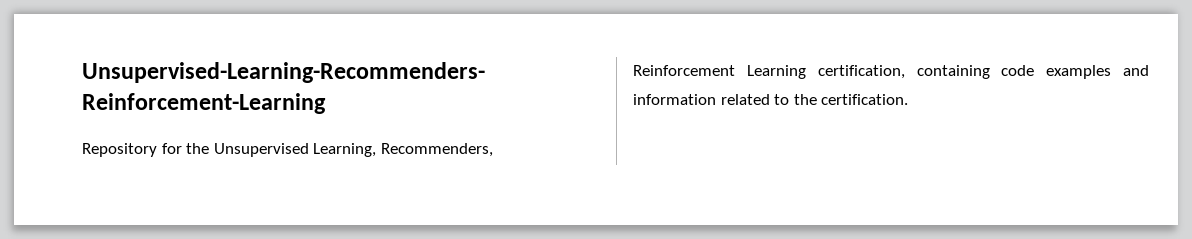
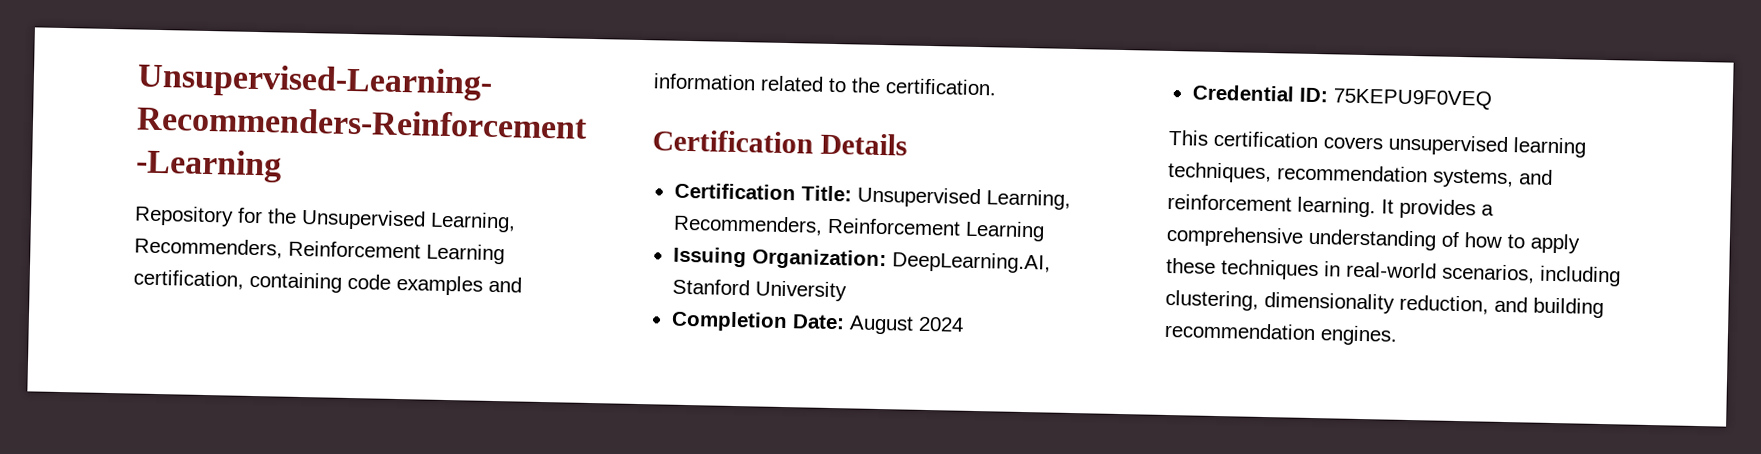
+ Certification Details
+ Certification Title: Unsupervised Learning, Recommenders, Reinforcement Learning
+ Issuing Organization: DeepLearning.AI, Stanford University
+ Completion Date: August 2024
+ Credential ID: 75KEPU9F0VEQ
+ This certification covers unsupervised learning techniques, recommendation systems, and reinforcement learning. It provides a comprehensive understanding of how to apply these techniques in real-world scenarios, including clustering, dimensionality reduction, and building recommendation engines.

